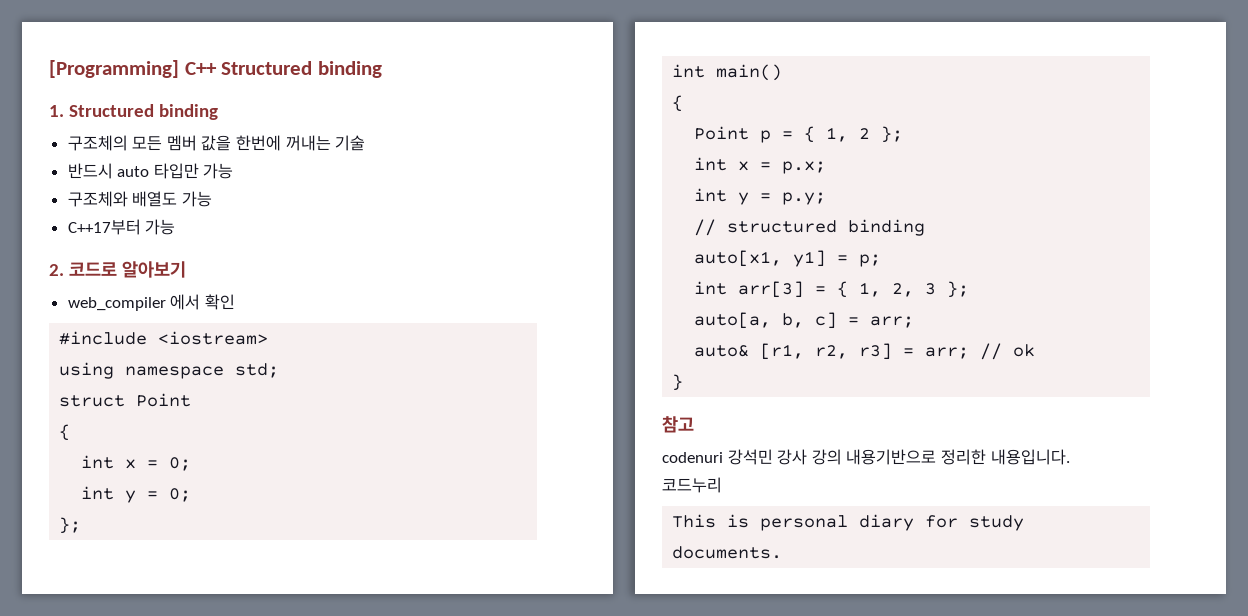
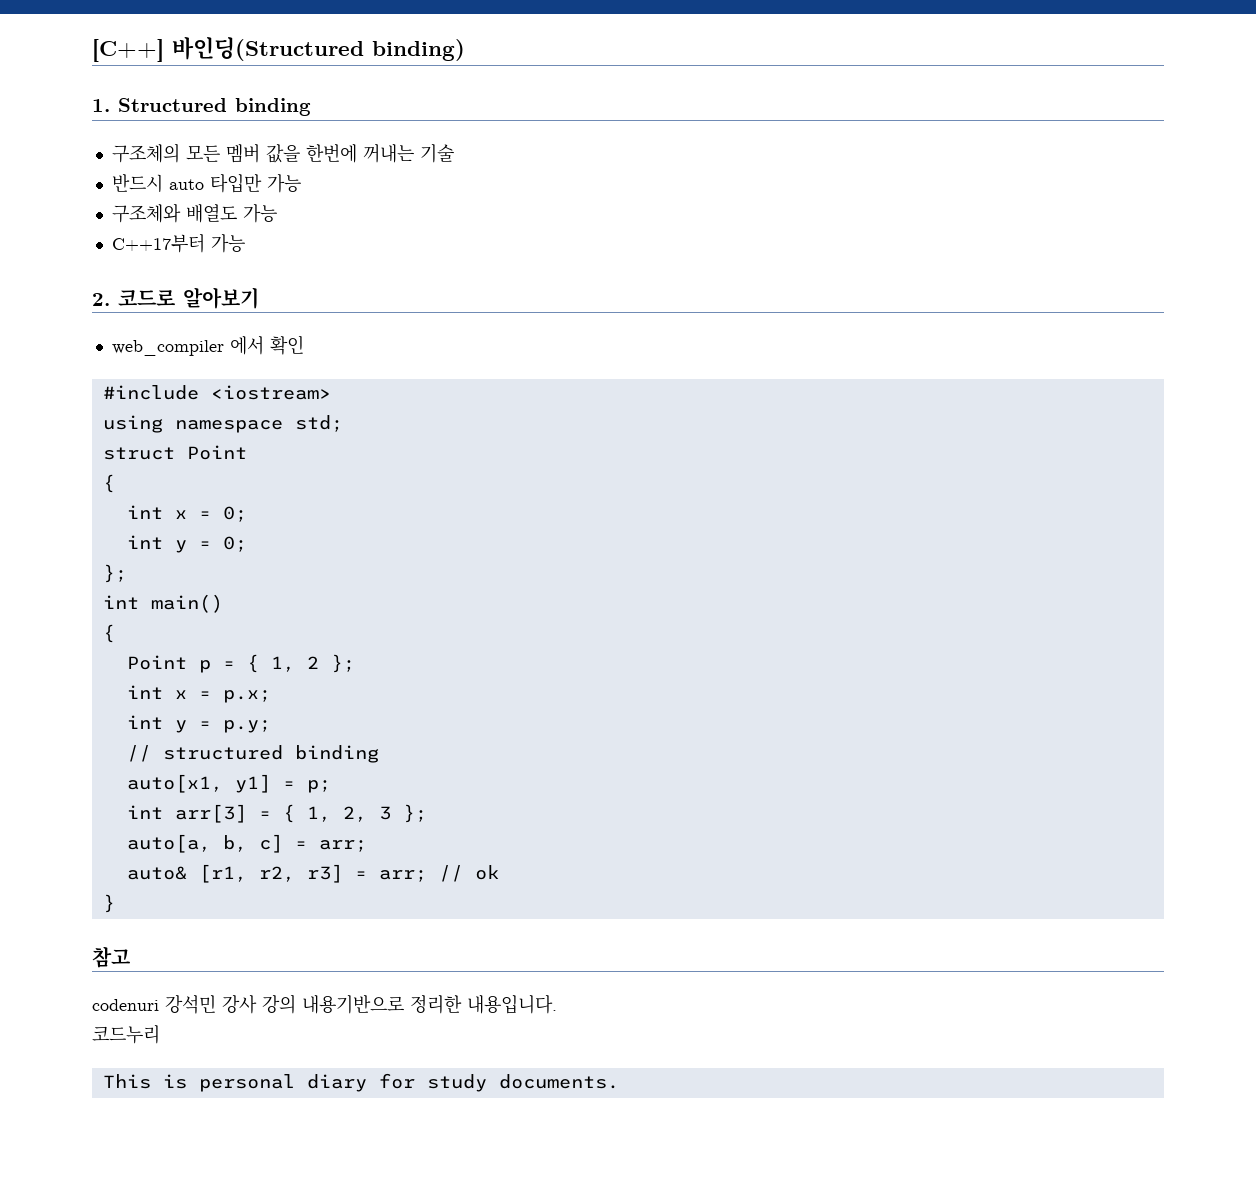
- [Programming] C++ Structured binding
+ [C++] 바인딩(Structured binding)

